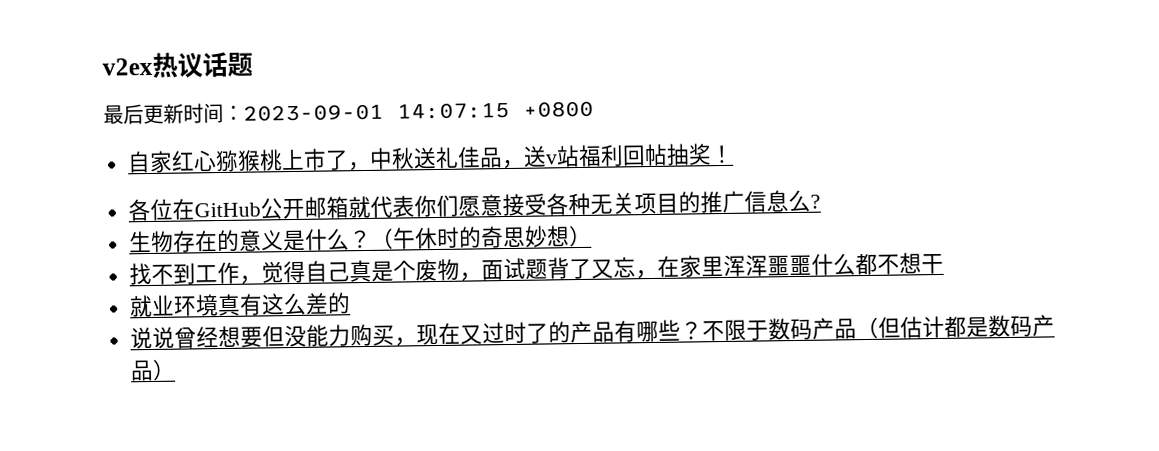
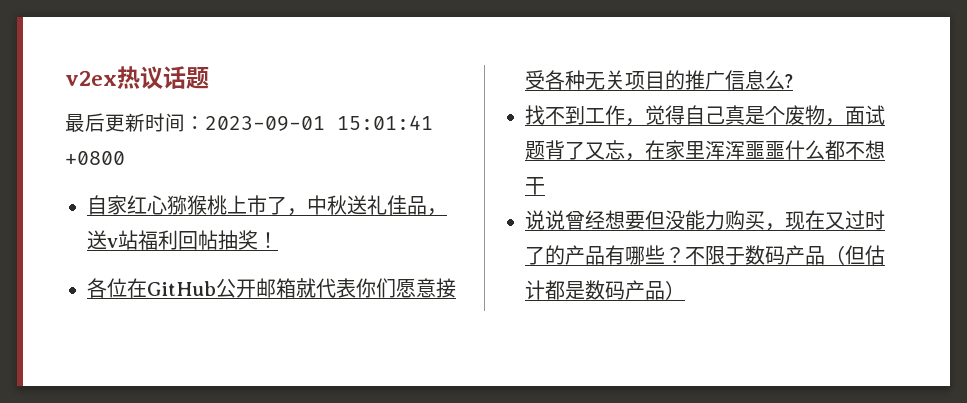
- 最后更新时间：2023-09-01 14:07:15 +0800
+ 最后更新时间：2023-09-01 15:01:41 +0800
- 生物存在的意义是什么？（午休时的奇思妙想）
- 就业环境真有这么差的

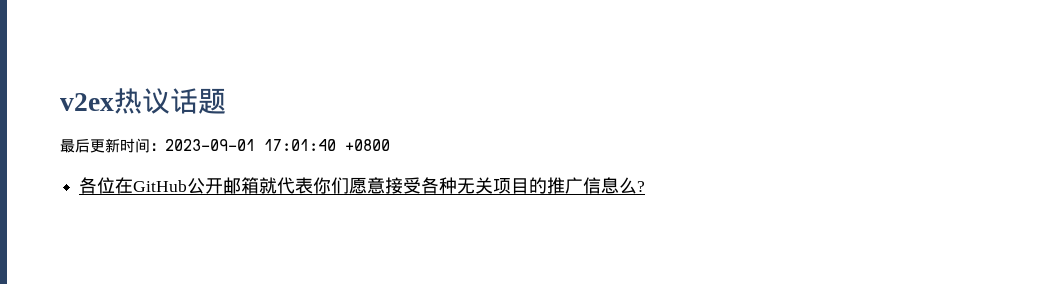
- 最后更新时间：2023-09-01 15:01:41 +0800
+ 最后更新时间：2023-09-01 17:01:40 +0800
- 自家红心猕猴桃上市了，中秋送礼佳品，送v站福利回帖抽奖！
- 找不到工作，觉得自己真是个废物，面试题背了又忘，在家里浑浑噩噩什么都不想干
- 说说曾经想要但没能力购买，现在又过时了的产品有哪些？不限于数码产品（但估计都是数码产品）

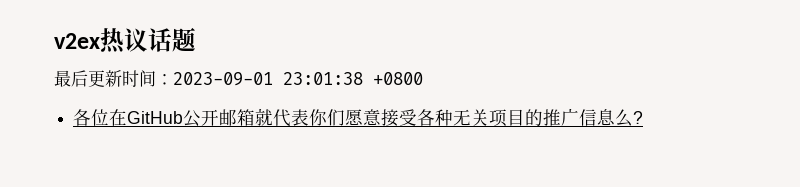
- 最后更新时间：2023-09-01 17:01:40 +0800
+ 最后更新时间：2023-09-01 23:01:38 +0800

